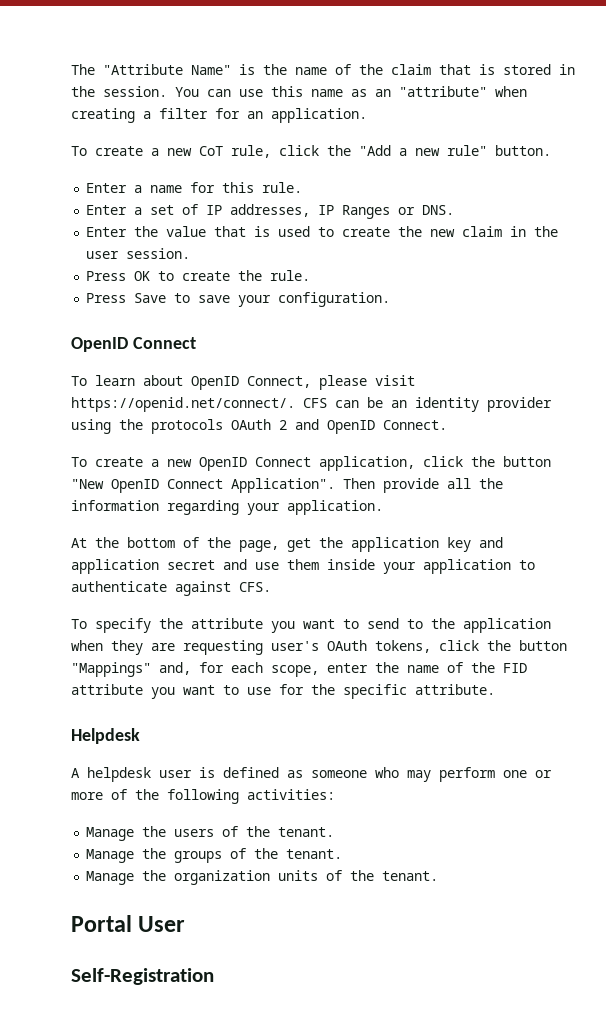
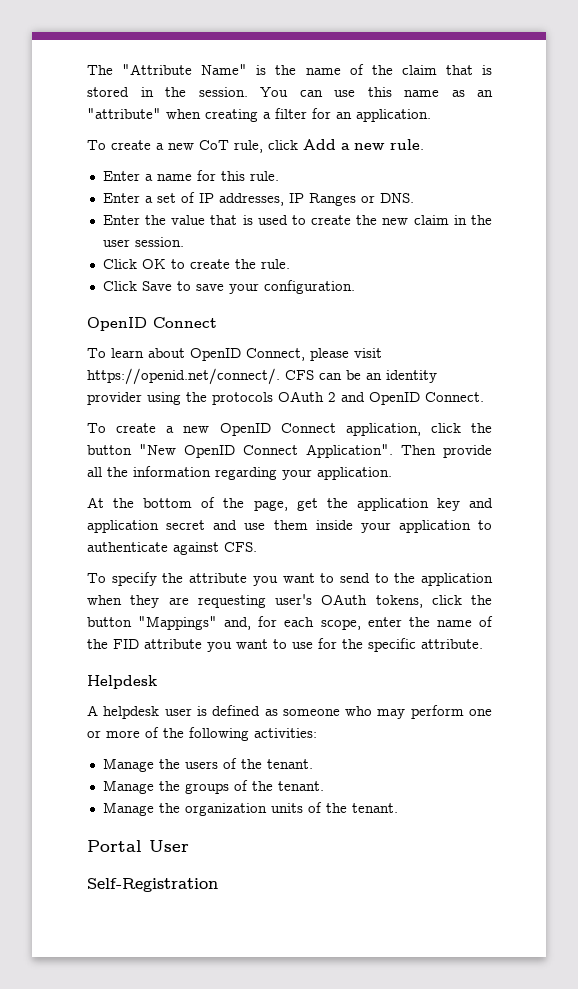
- To create a new CoT rule, click the "Add a new rule" button.
+ To create a new CoT rule, click Add a new rule.
- Press OK to create the rule.
+ Click OK to create the rule.
- Press Save to save your configuration.
+ Click Save to save your configuration.

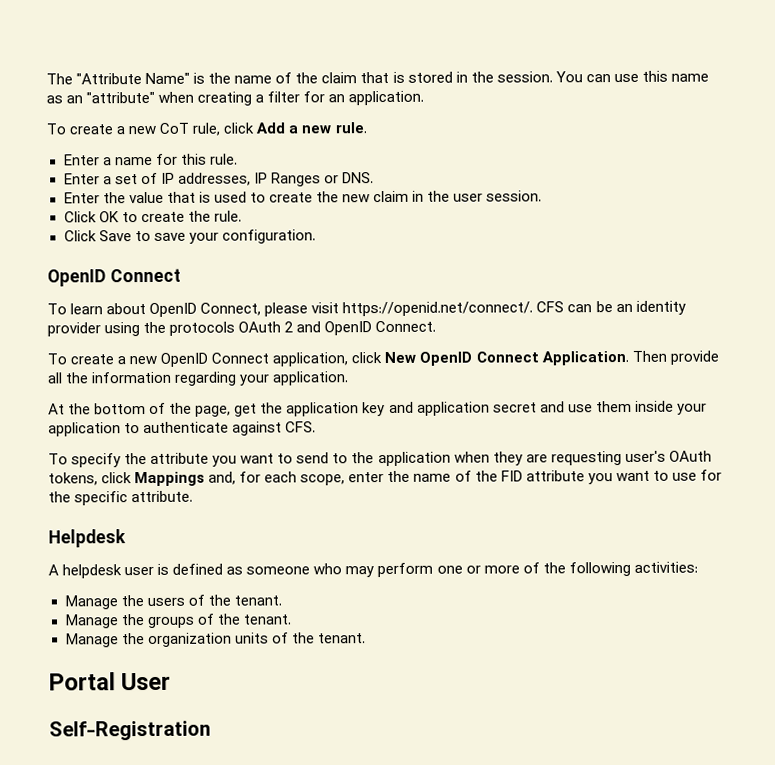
- To create a new OpenID Connect application, click the button "New OpenID Connect Application".
+ To create a new OpenID Connect application, click New OpenID Connect Application.
- To specify the attribute you want to send to the application when they are requesting user's OAuth tokens, click the button "Mappings" and, for each scope, enter the name of the FID attribute you want to use for the specific attribute.
+ To specify the attribute you want to send to the application when they are requesting user's OAuth tokens, click Mappings and, for each scope, enter the name of the FID attribute you want to use for the specific attribute.

